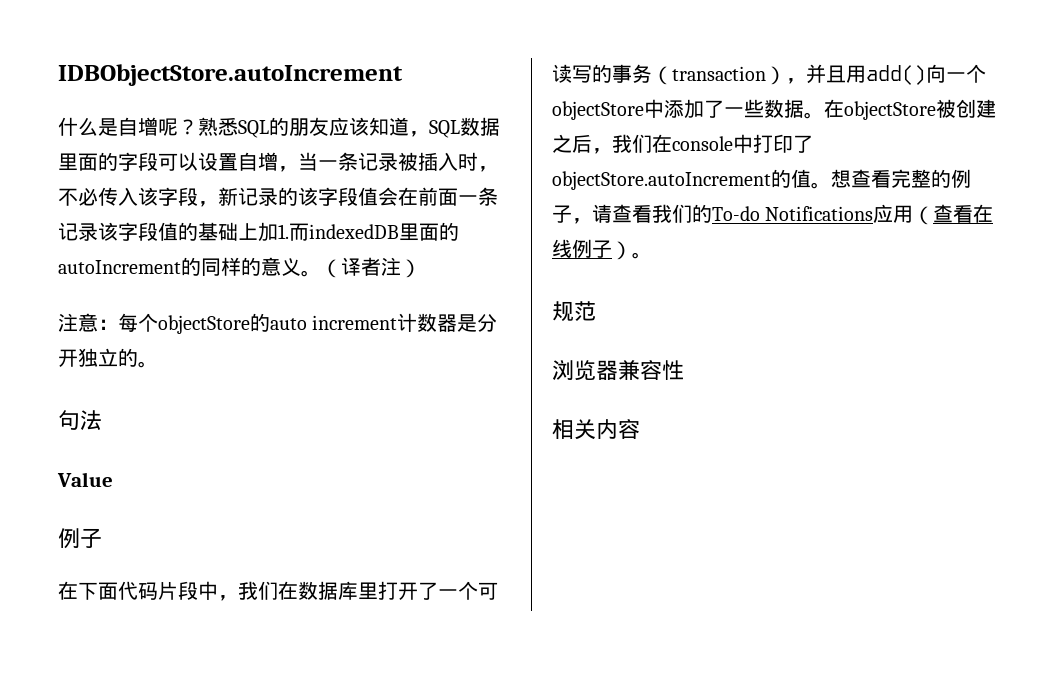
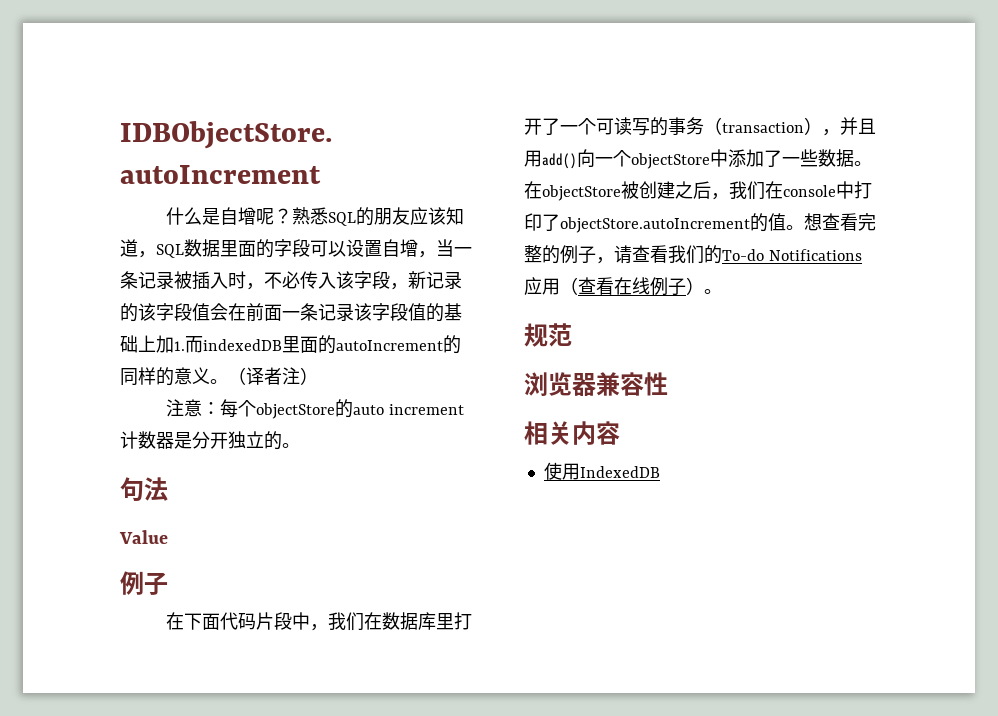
+ 使用IndexedDB

